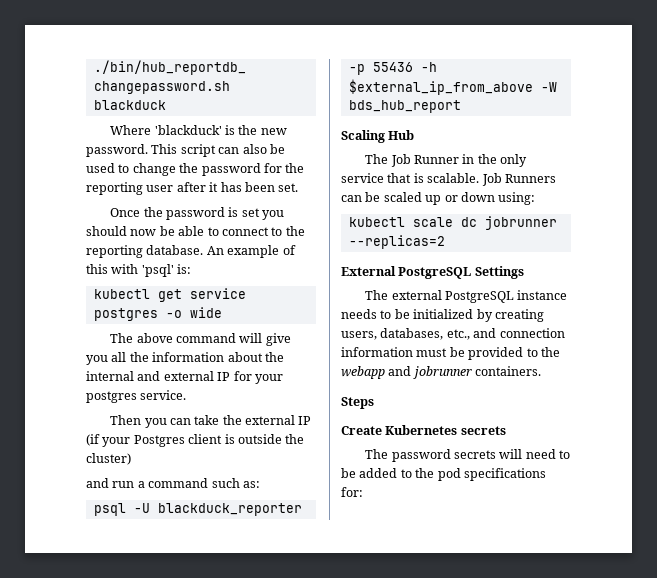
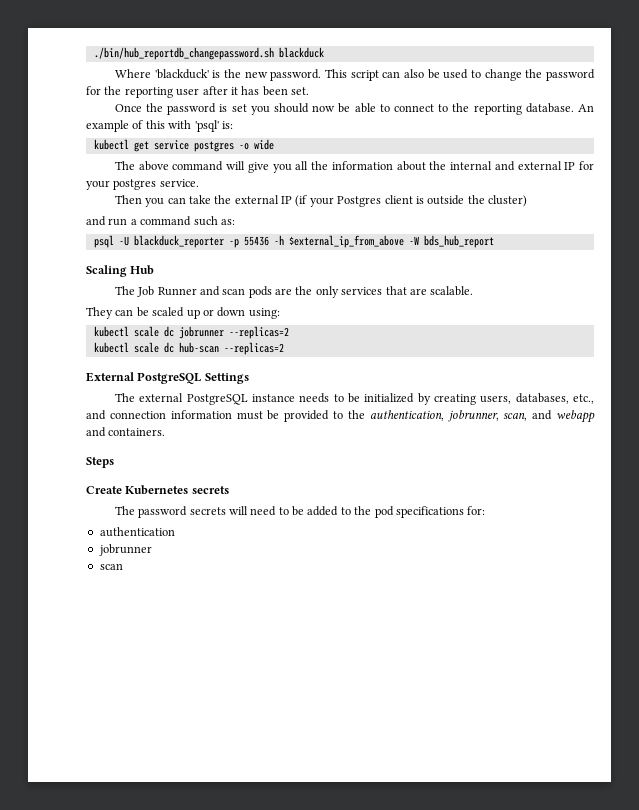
- The Job Runner in the only service that is scalable. Job Runners can be scaled up or down using:
+ The Job Runner and scan pods are the only services that are scalable.
+ They can be scaled up or down using:
+ kubectl scale dc hub-scan --replicas=2
- The external PostgreSQL instance needs to be initialized by creating users, databases, etc., and connection information must be provided to the webapp and jobrunner containers.
+ The external PostgreSQL instance needs to be initialized by creating users, databases, etc., and connection information must be provided to the authentication, jobrunner, scan, and webapp and containers.
+ authentication
+ jobrunner
+ scan

